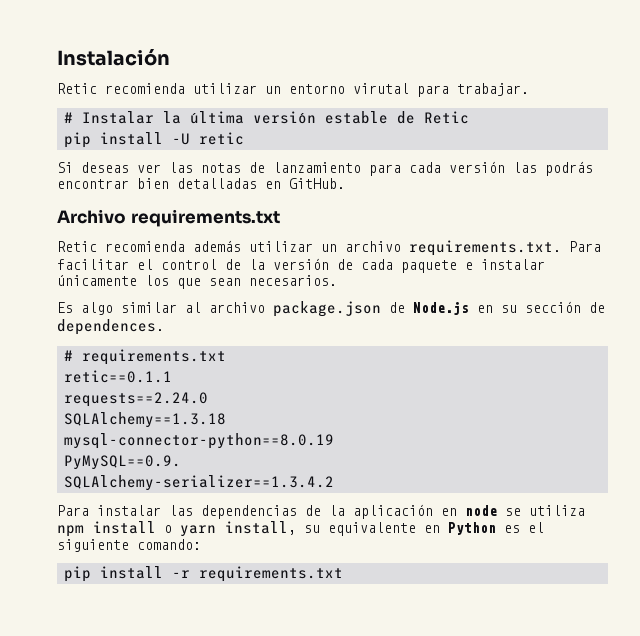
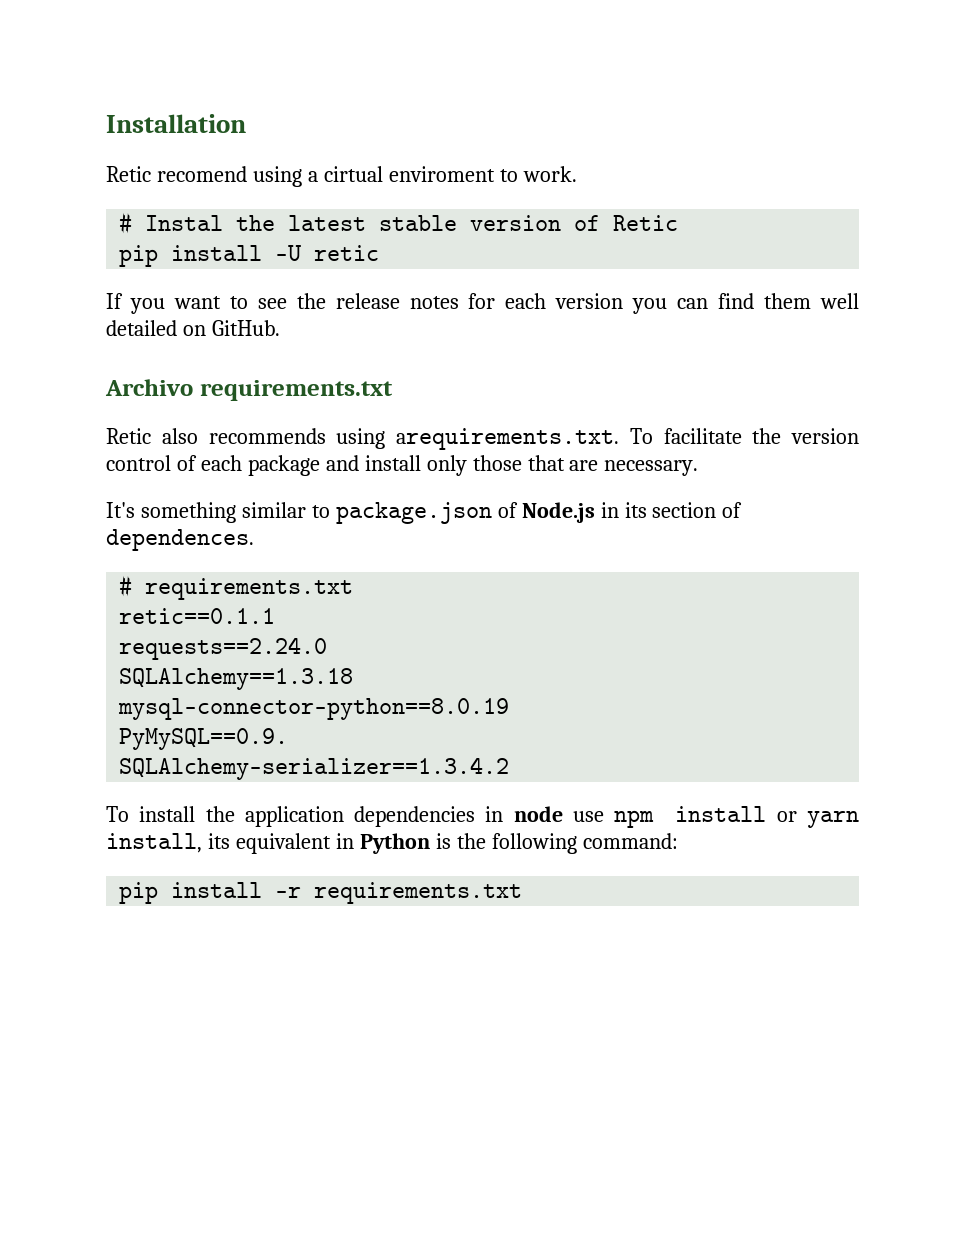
- Instalación
- Retic recomienda utilizar un entorno virutal para trabajar.
- # Instalar la última versión estable de Retic
+ Installation
+ Retic recomend using a cirtual enviroment to work.
+ # Instal the latest stable version of Retic
- Si deseas ver las notas de lanzamiento para cada versión las podrás encontrar bien detalladas en GitHub.
+ If you want to see the release notes for each version you can find them well detailed on GitHub.
  Archivo requirements.txt
- Retic recomienda además utilizar un archivo requirements.txt. Para facilitar el control de la versión de cada paquete e instalar únicamente los que sean necesarios.
- Es algo similar al archivo package.json de Node.js en su sección de dependences.
+ Retic also recommends using arequirements.txt. To facilitate the version control of each package and install only those that are necessary.
+ It's something similar to package.json of Node.js in its section of dependences.
- Para instalar las dependencias de la aplicación en node se utiliza npm install o yarn install, su equivalente en Python es el siguiente comando:
+ To install the application dependencies in node use npm install or yarn install, its equivalent in Python is the following command:

